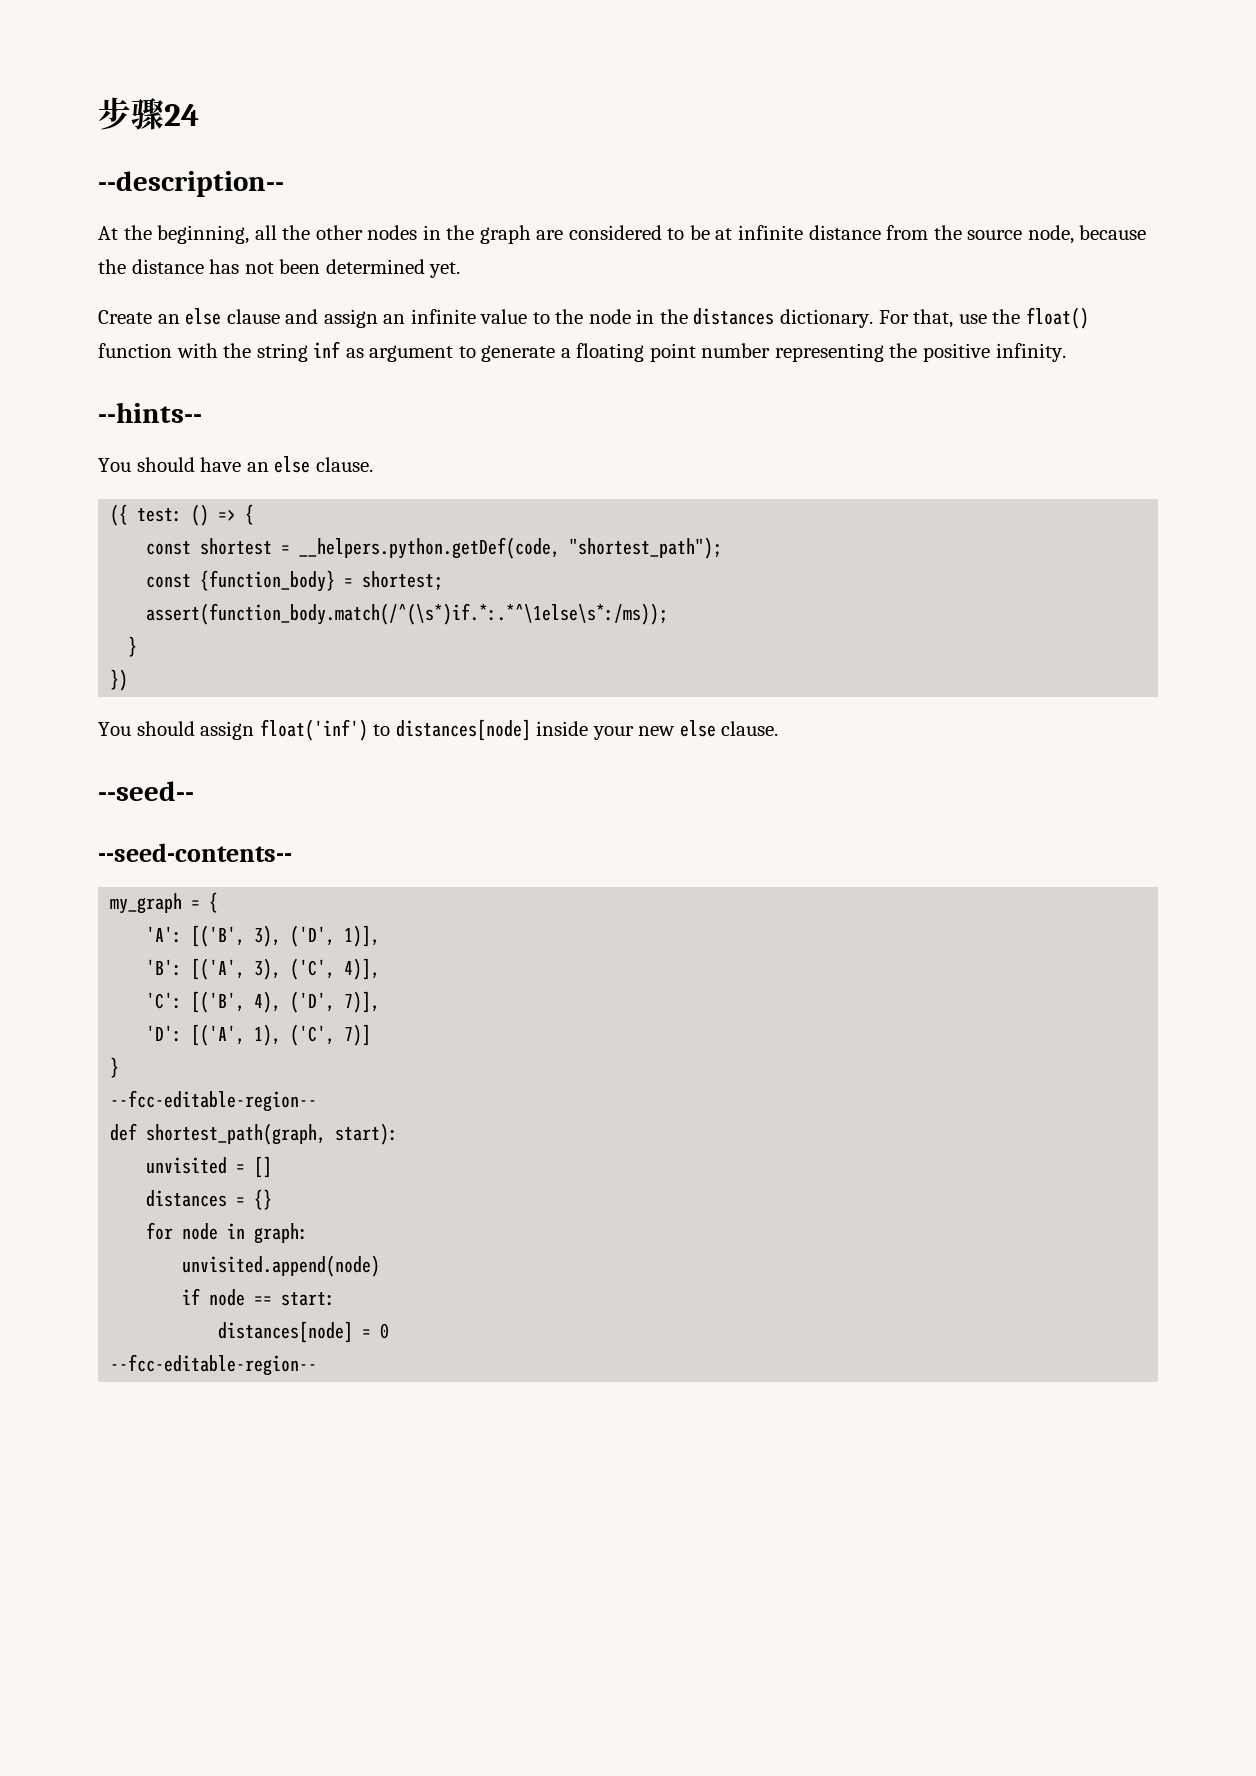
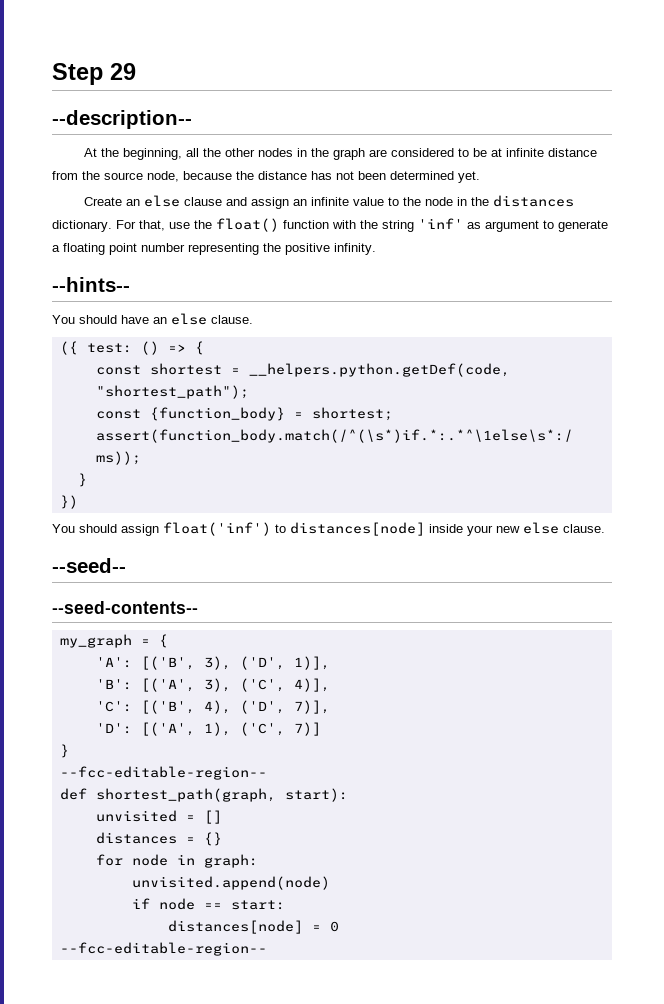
- 步骤24
+ Step 29
- For that, use the float() function with the string inf as argument to generate a floating point number representing the positive infinity.
+ For that, use the float() function with the string 'inf' as argument to generate a floating point number representing the positive infinity.

